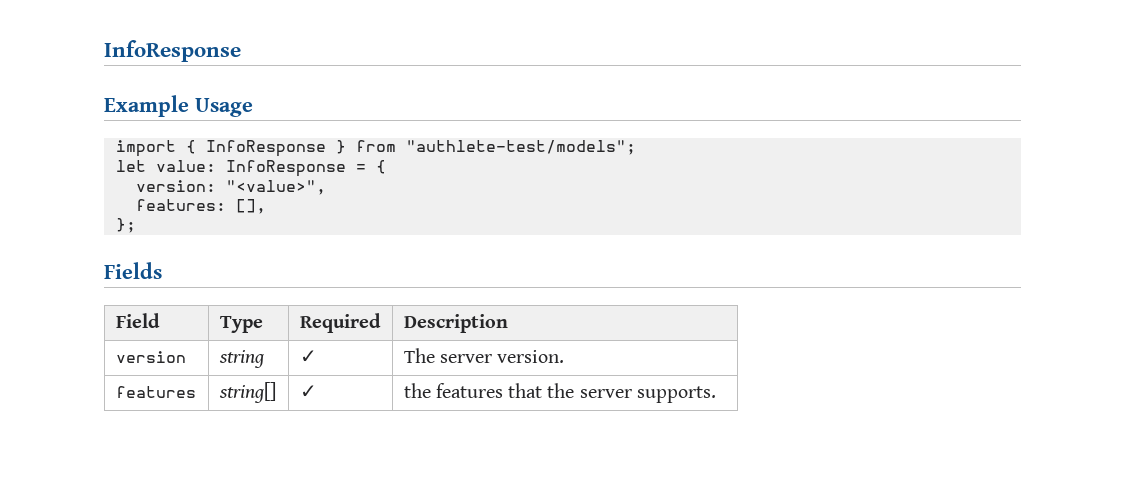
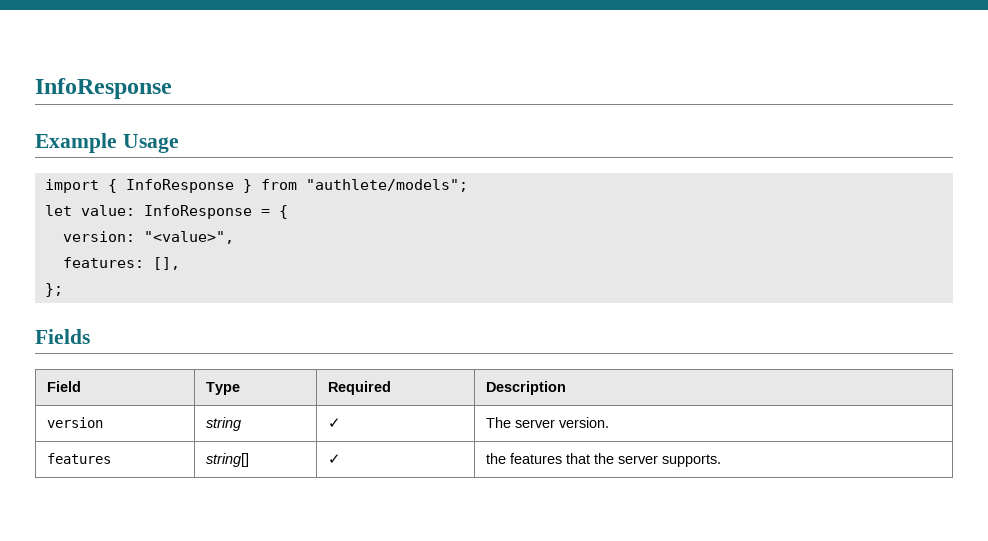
- import { InfoResponse } from "authlete-test/models";
+ import { InfoResponse } from "authlete/models";

